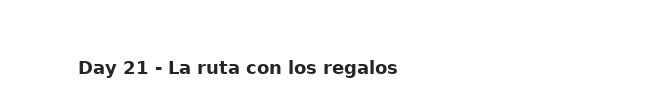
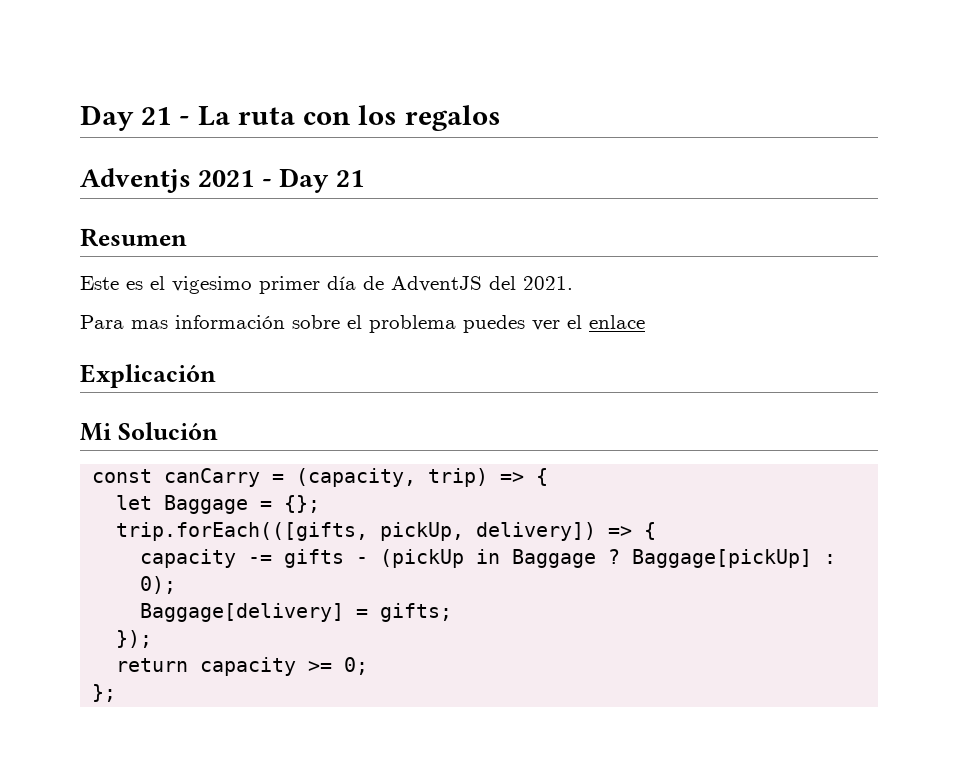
+ Adventjs 2021 - Day 21
+ Resumen
+ Este es el vigesimo primer día de AdventJS del 2021.
+ Para mas información sobre el problema puedes ver el enlace
+ Explicación
+ Mi Solución
+ const canCarry = (capacity, trip) => {
+ let Baggage = {};
+ trip.forEach(([gifts, pickUp, delivery]) => {
+ capacity -= gifts - (pickUp in Baggage ? Baggage[pickUp] : 0);
+ Baggage[delivery] = gifts;
+ });
+ return capacity >= 0;
+ };

